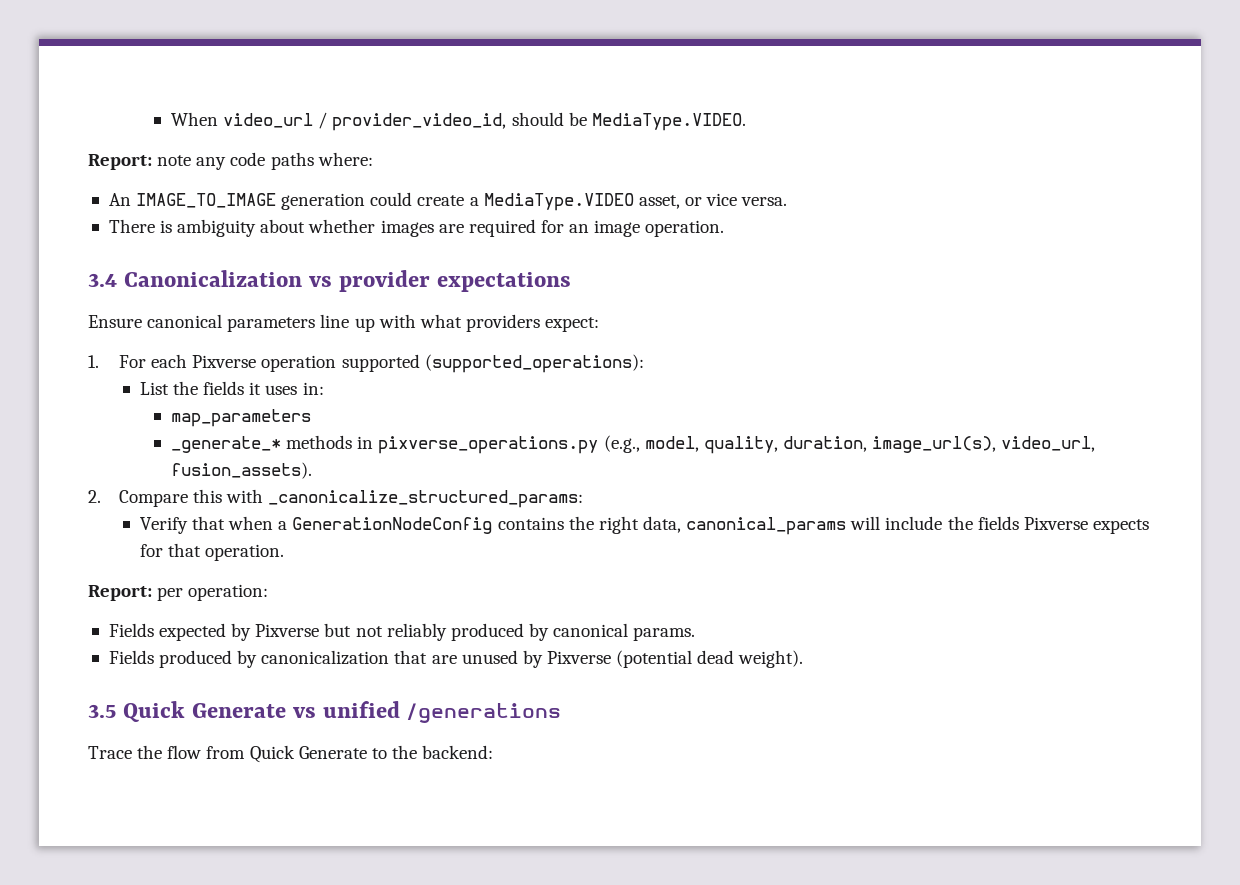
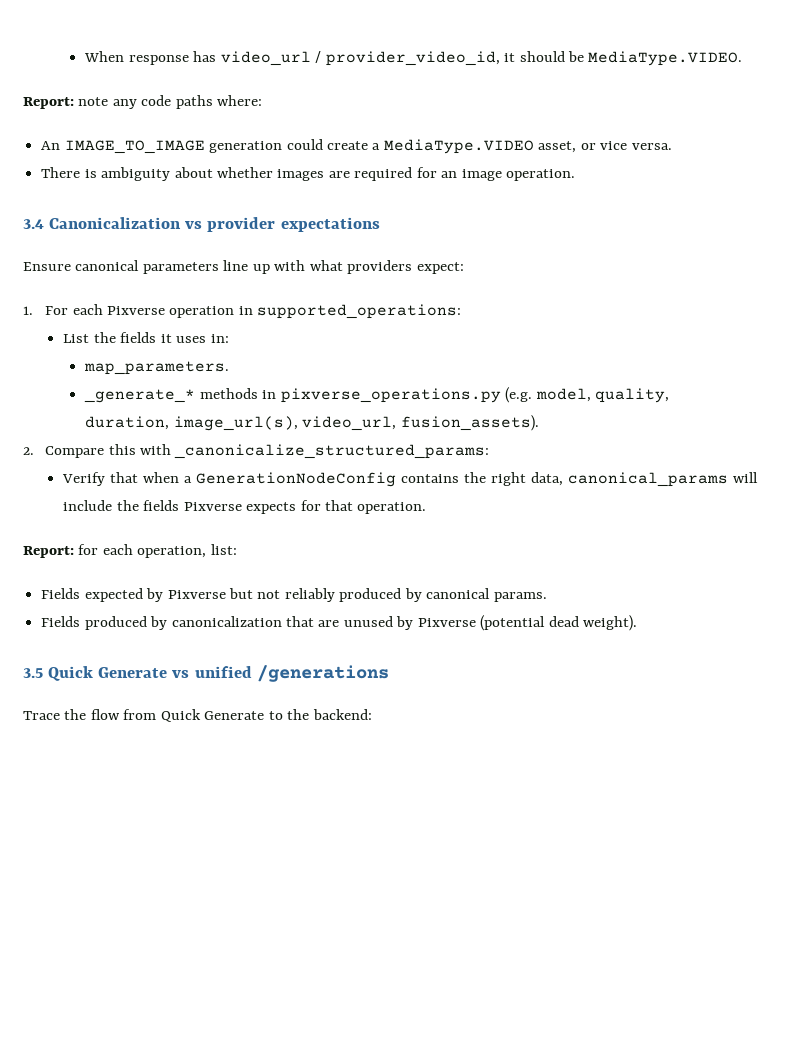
- When video_url / provider_video_id, should be MediaType.VIDEO.
+ When response has video_url / provider_video_id, it should be MediaType.VIDEO.
- 1. For each Pixverse operation supported (supported_operations):
+ 1. For each Pixverse operation in supported_operations:
- map_parameters
+ map_parameters.
- _generate_* methods in pixverse_operations.py (e.g., model, quality, duration, image_url(s), video_url, fusion_assets).
+ _generate_* methods in pixverse_operations.py (e.g. model, quality, duration, image_url(s), video_url, fusion_assets).
- Report: per operation:
+ Report: for each operation, list:

